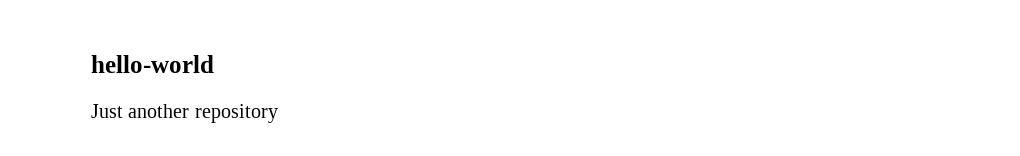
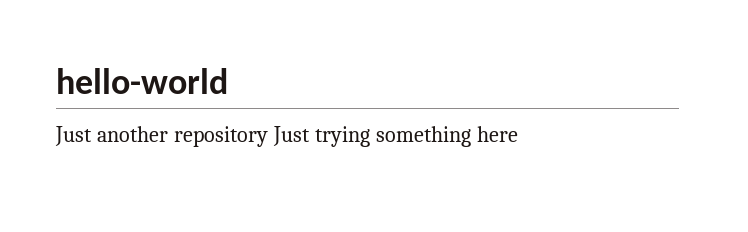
- Just another repository
+ Just another repository Just trying something here

